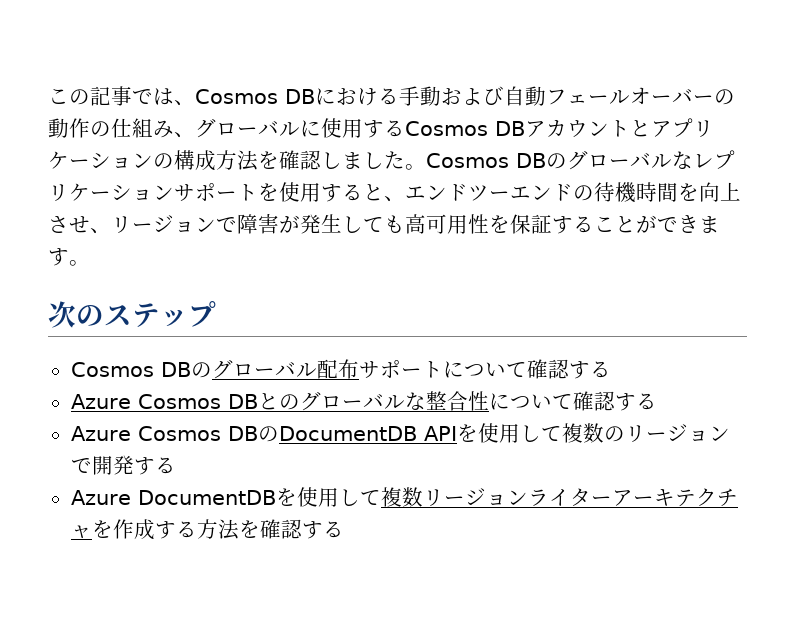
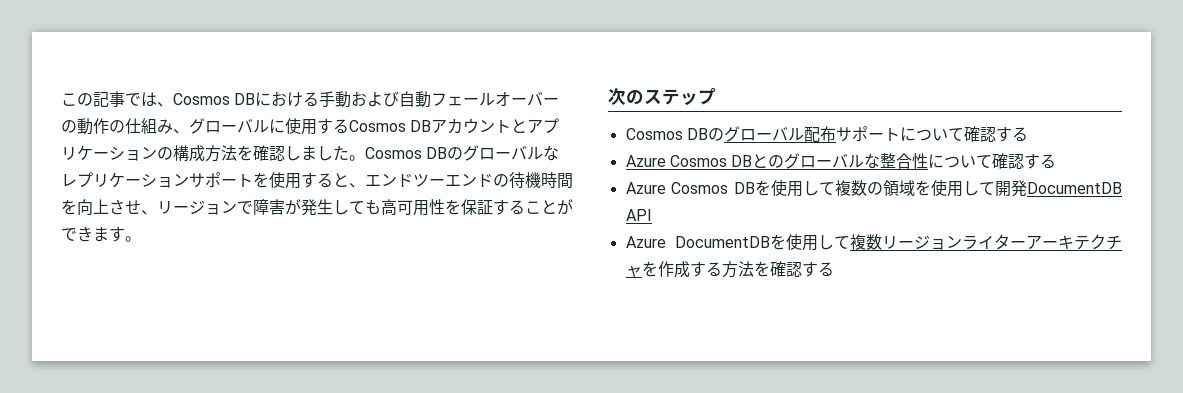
- Azure Cosmos DBのDocumentDB APIを使用して複数のリージョンで開発する
+ Azure Cosmos DBを使用して複数の領域を使用して開発DocumentDB API

